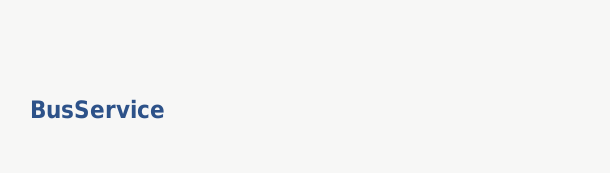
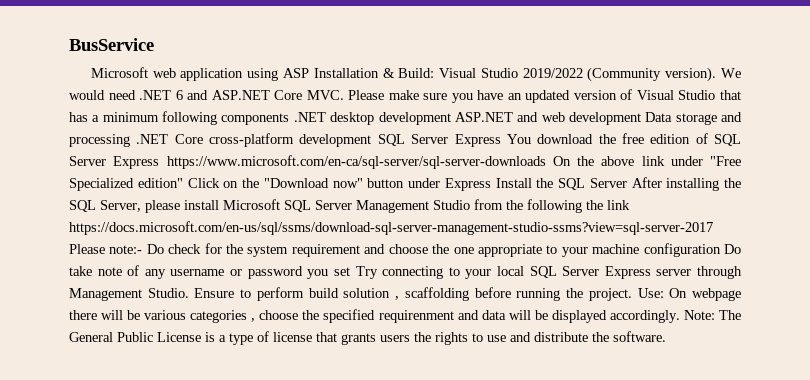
+ Microsoft web application using ASP Installation & Build: Visual Studio 2019/2022 (Community version). We would need .NET 6 and ASP.NET Core MVC. Please make sure you have an updated version of Visual Studio that has a minimum following components .NET desktop development ASP.NET and web development Data storage and processing .NET Core cross-platform development SQL Server Express You download the free edition of SQL Server Express https://www.microsoft.com/en-ca/sql-server/sql-server-downloads On the above link under "Free Specialized edition" Click on the "Download now" button under Express Install the SQL Server After installing the SQL Server, please install Microsoft SQL Server Management Studio from the following the link https://docs.microsoft.com/en-us/sql/ssms/download-sql-server-management-studio-ssms?view=sql-server-2017 Please note:- Do check for the system requirement and choose the one appropriate to your machine configuration Do take note of any username or password you set Try connecting to your local SQL Server Express server through Management Studio. Ensure to perform build solution , scaffolding before running the project. Use: On webpage there will be various categories , choose the specified requirenment and data will be displayed accordingly. Note: The General Public License is a type of license that grants users the rights to use and distribute the software.

